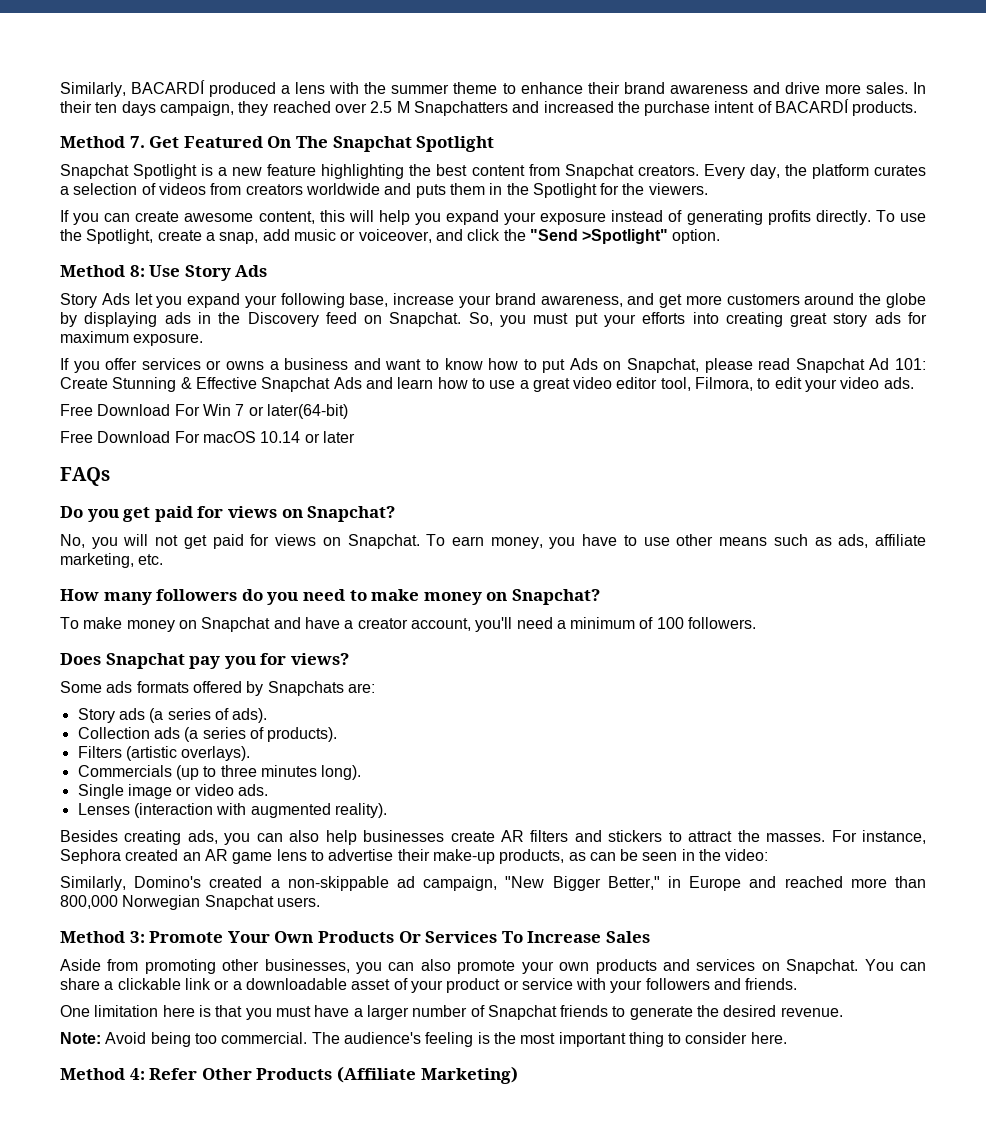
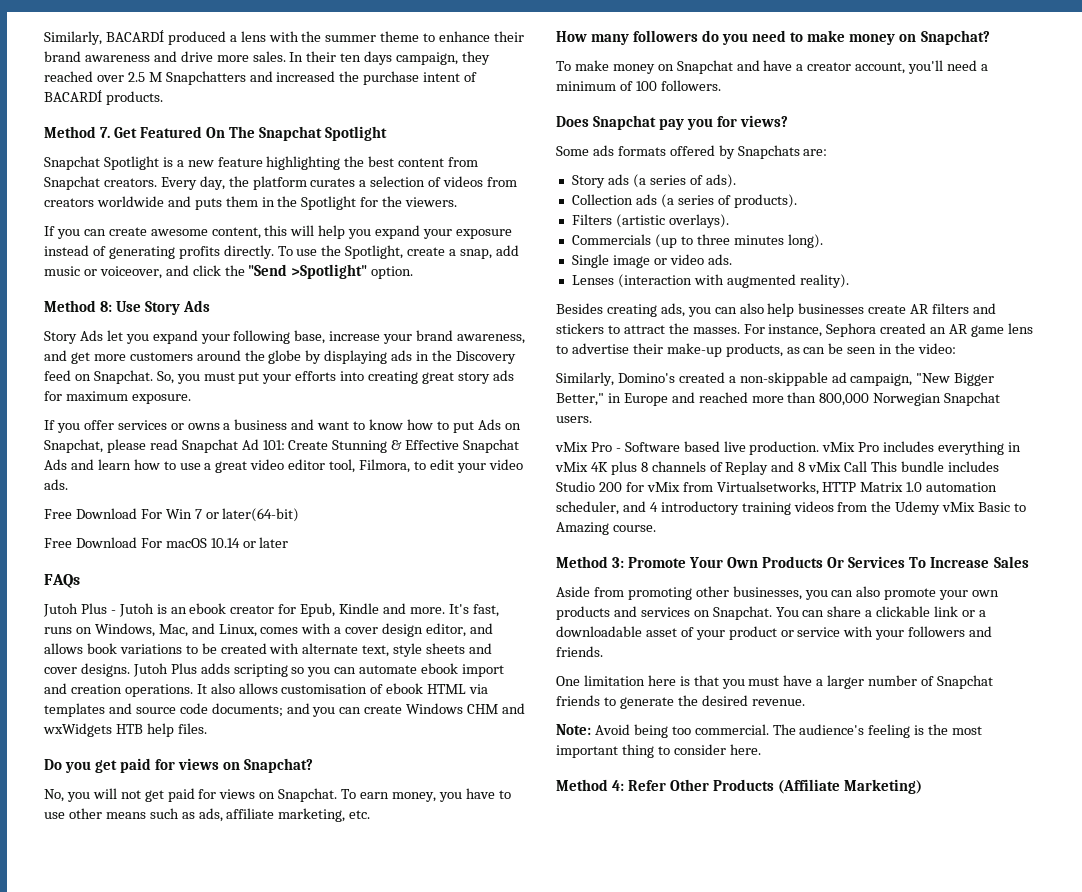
+ Jutoh Plus - Jutoh is an ebook creator for Epub, Kindle and more. It's fast, runs on Windows, Mac, and Linux, comes with a cover design editor, and allows book variations to be created with alternate text, style sheets and cover designs. Jutoh Plus adds scripting so you can automate ebook import and creation operations. It also allows customisation of ebook HTML via templates and source code documents; and you can create Windows CHM and wxWidgets HTB help files.
+ vMix Pro - Software based live production. vMix Pro includes everything in vMix 4K plus 8 channels of Replay and 8 vMix Call This bundle includes Studio 200 for vMix from Virtualsetworks, HTTP Matrix 1.0 automation scheduler, and 4 introductory training videos from the Udemy vMix Basic to Amazing course.

